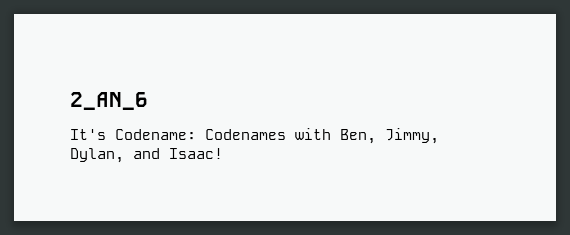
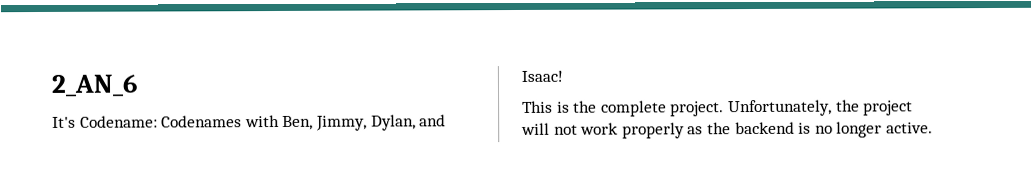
+ This is the complete project. Unfortunately, the project will not work properly as the backend is no longer active.

